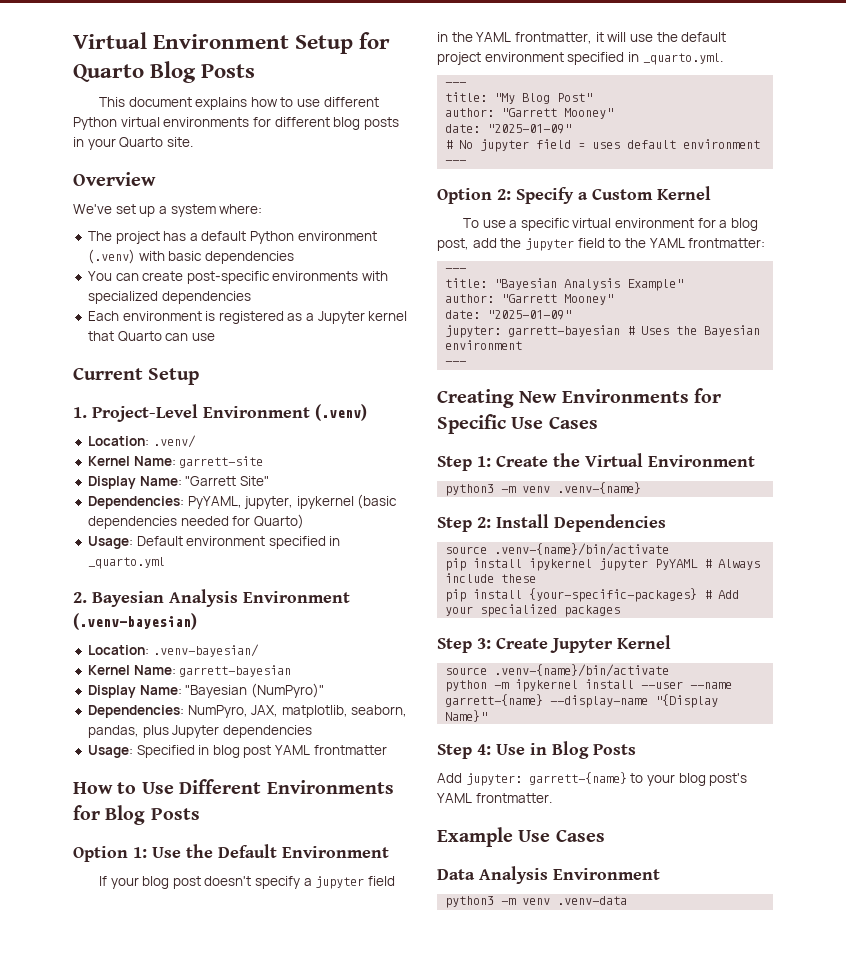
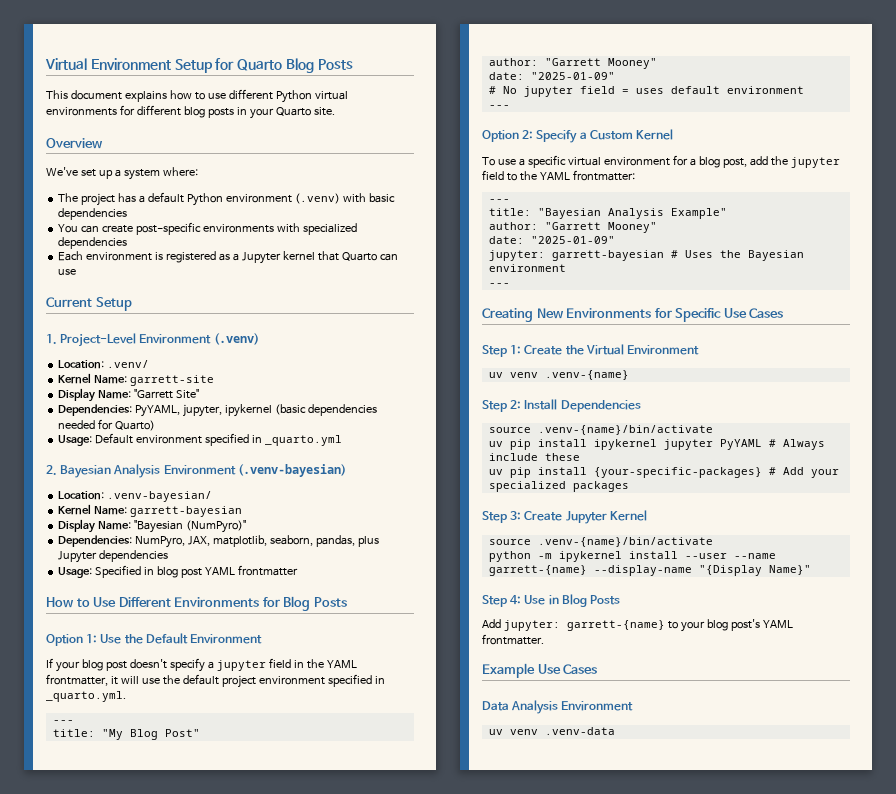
- python3 -m venv .venv-{name}
+ uv venv .venv-{name}
- pip install ipykernel jupyter PyYAML # Always include these
+ uv pip install ipykernel jupyter PyYAML # Always include these
- pip install {your-specific-packages} # Add your specialized packages
+ uv pip install {your-specific-packages} # Add your specialized packages
- python3 -m venv .venv-data
+ uv venv .venv-data

